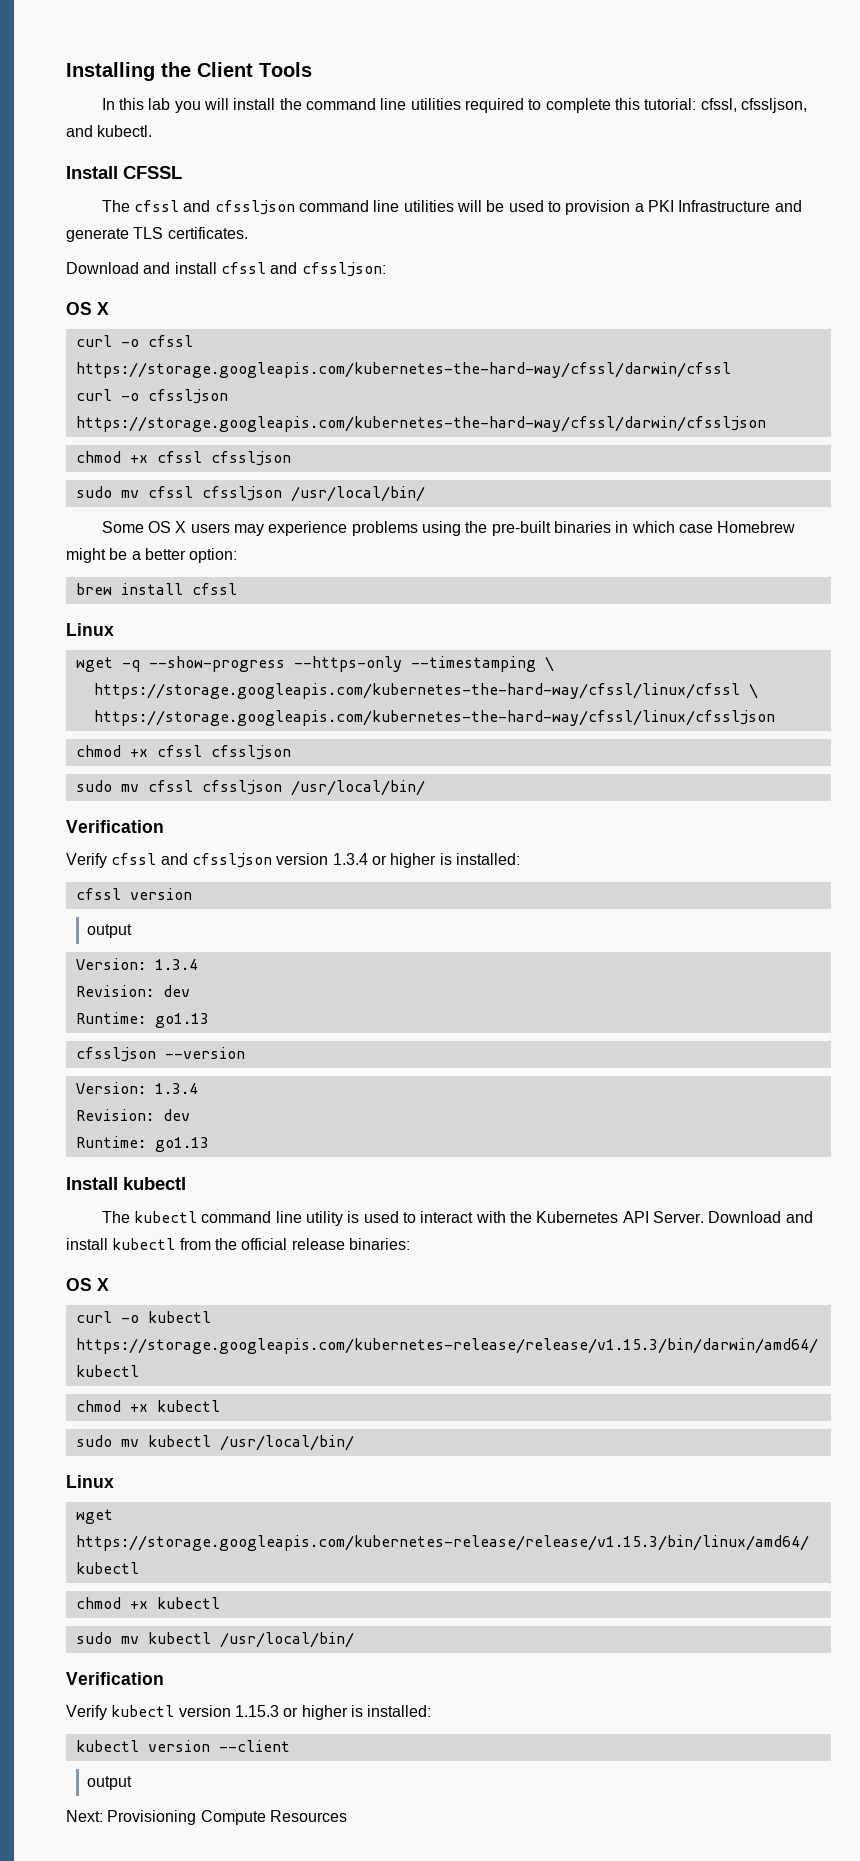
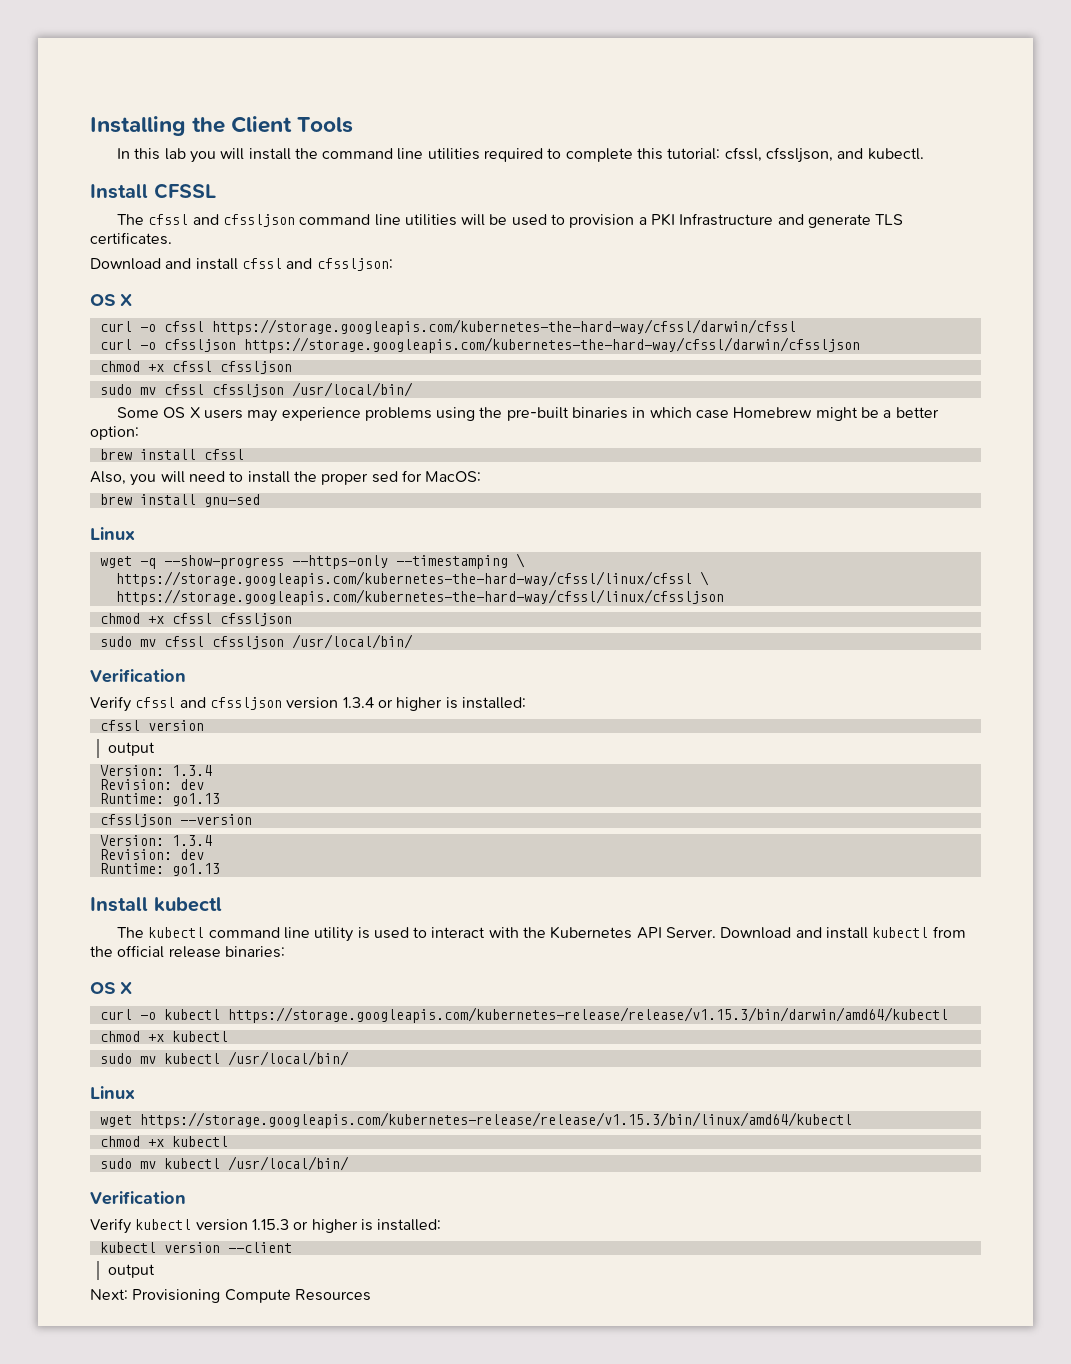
+ Also, you will need to install the proper sed for MacOS:
+ brew install gnu-sed

